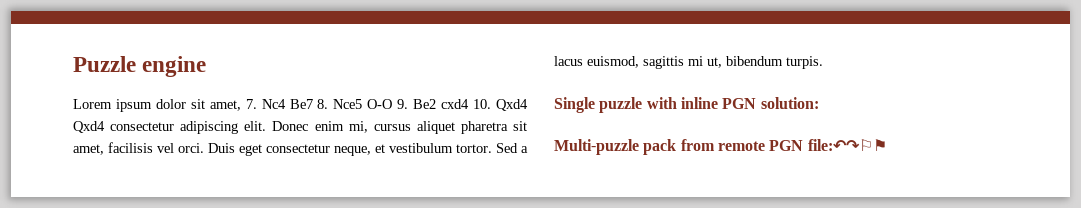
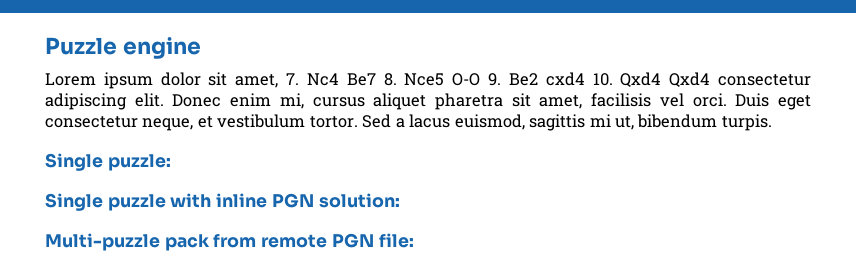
+ Single puzzle:
- Multi-puzzle pack from remote PGN file:↶↷⚐⚑
+ Multi-puzzle pack from remote PGN file:

